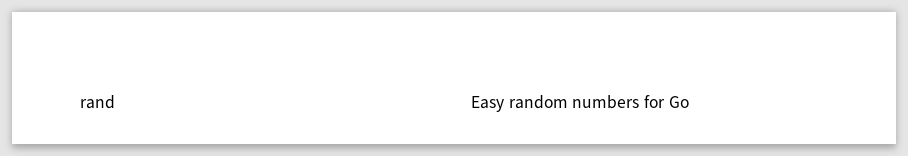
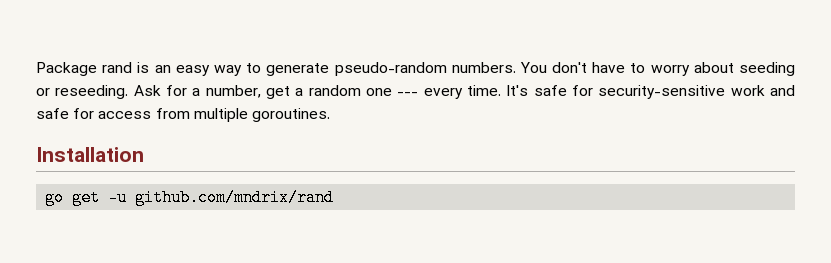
- rand
- Easy random numbers for Go
+ Package rand is an easy way to generate pseudo-random numbers. You don't have to worry about seeding or reseeding. Ask for a number, get a random one --- every time. It's safe for security-sensitive work and safe for access from multiple goroutines.
+ Installation
+ go get -u github.com/mndrix/rand

